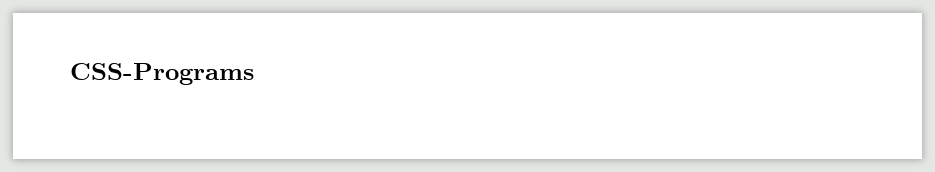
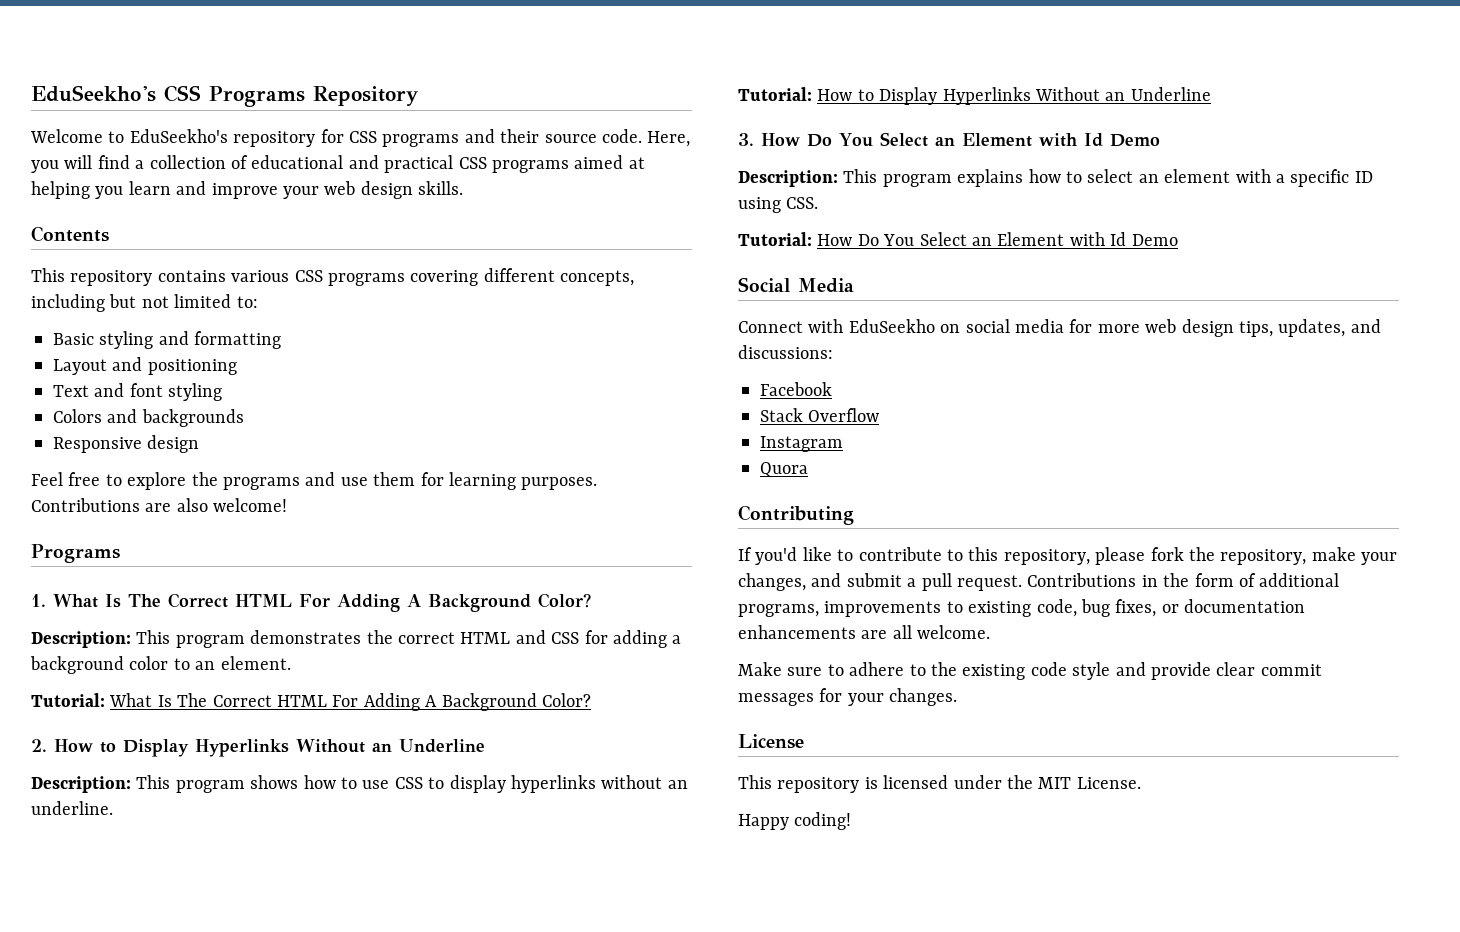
- CSS-Programs
+ EduSeekho's CSS Programs Repository
+ Welcome to EduSeekho's repository for CSS programs and their source code. Here, you will find a collection of educational and practical CSS programs aimed at helping you learn and improve your web design skills.
+ Contents
+ This repository contains various CSS programs covering different concepts, including but not limited to:
+ Basic styling and formatting
+ Layout and positioning
+ Text and font styling
+ Colors and backgrounds
+ Responsive design
+ Feel free to explore the programs and use them for learning purposes. Contributions are also welcome!
+ Programs
+ 1. What Is The Correct HTML For Adding A Background Color?
+ Description: This program demonstrates the correct HTML and CSS for adding a background color to an element.
+ Tutorial: What Is The Correct HTML For Adding A Background Color?
+ 2. How to Display Hyperlinks Without an Underline
+ Description: This program shows how to use CSS to display hyperlinks without an underline.
+ Tutorial: How to Display Hyperlinks Without an Underline
+ 3. How Do You Select an Element with Id Demo
+ Description: This program explains how to select an element with a specific ID using CSS.
+ Tutorial: How Do You Select an Element with Id Demo
+ Social Media
+ Connect with EduSeekho on social media for more web design tips, updates, and discussions:
+ Facebook
+ Stack Overflow
+ Instagram
+ Quora
+ Contributing
+ If you'd like to contribute to this repository, please fork the repository, make your changes, and submit a pull request. Contributions in the form of additional programs, improvements to existing code, bug fixes, or documentation enhancements are all welcome.
+ Make sure to adhere to the existing code style and provide clear commit messages for your changes.
+ License
+ This repository is licensed under the MIT License.
+ Happy coding!

